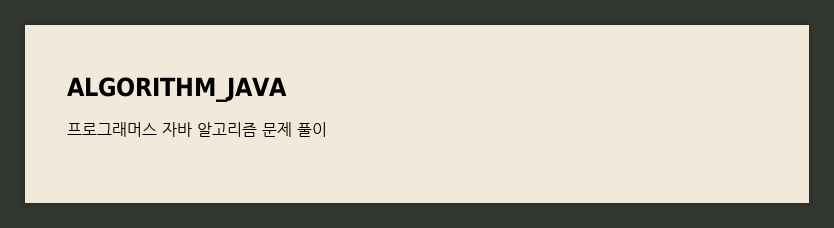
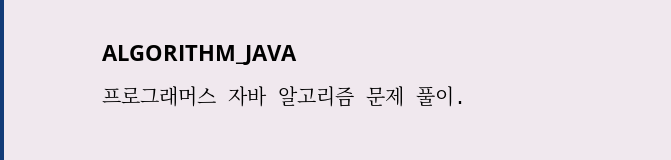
- 프로그래머스 자바 알고리즘 문제 풀이
+ 프로그래머스 자바 알고리즘 문제 풀이.

